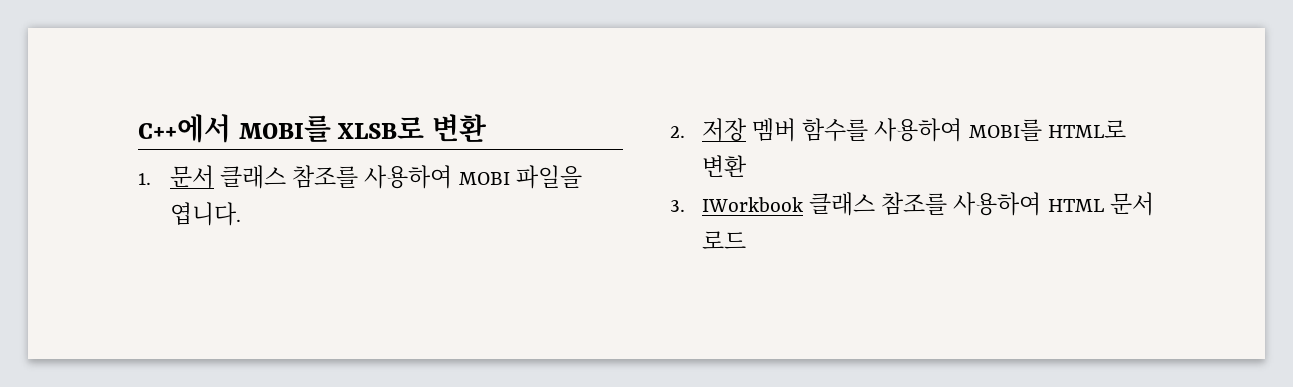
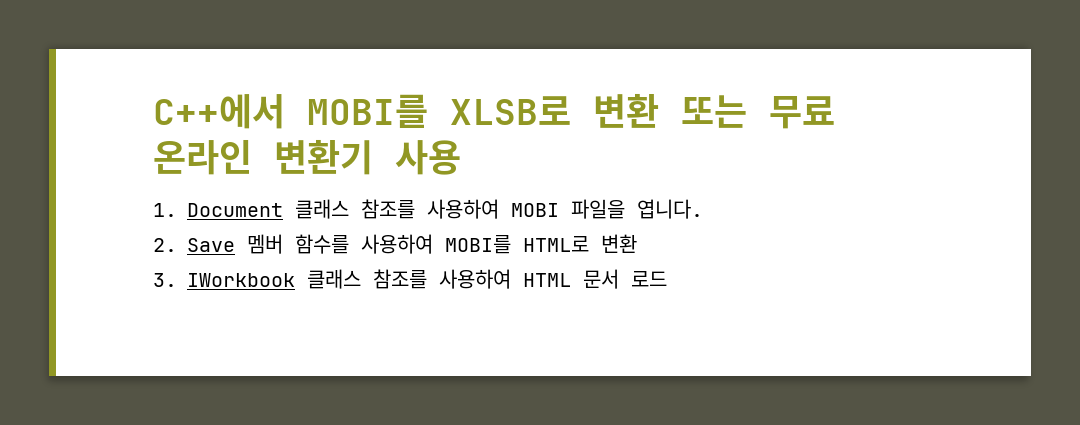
- C++에서 MOBI를 XLSB로 변환
+ C++에서 MOBI를 XLSB로 변환 또는 무료 온라인 변환기 사용
- 1. 문서 클래스 참조를 사용하여 MOBI 파일을 엽니다.
+ 1. Document 클래스 참조를 사용하여 MOBI 파일을 엽니다.
- 2. 저장 멤버 함수를 사용하여 MOBI를 HTML로 변환
+ 2. Save 멤버 함수를 사용하여 MOBI를 HTML로 변환

